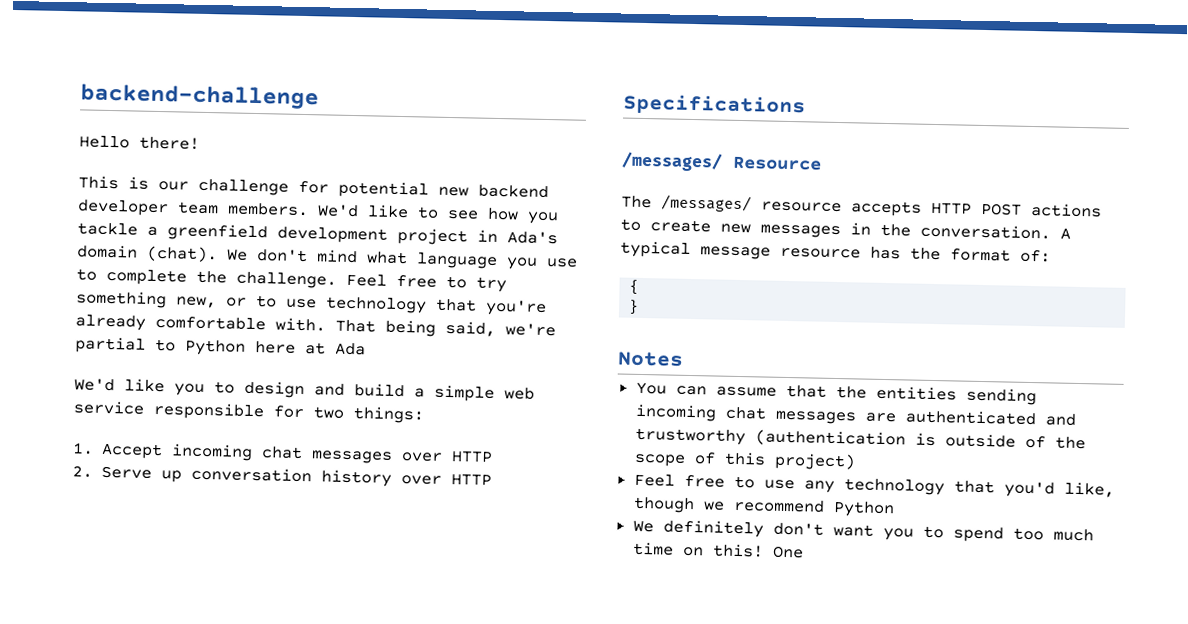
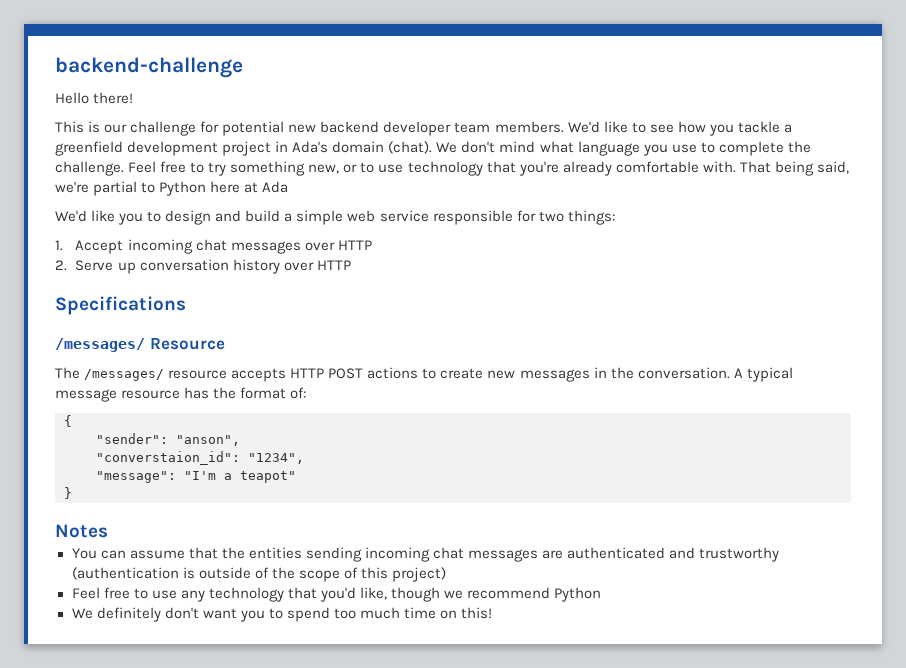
+ "sender": "anson",
+ "converstaion_id": "1234",
+ "message": "I'm a teapot"
- One

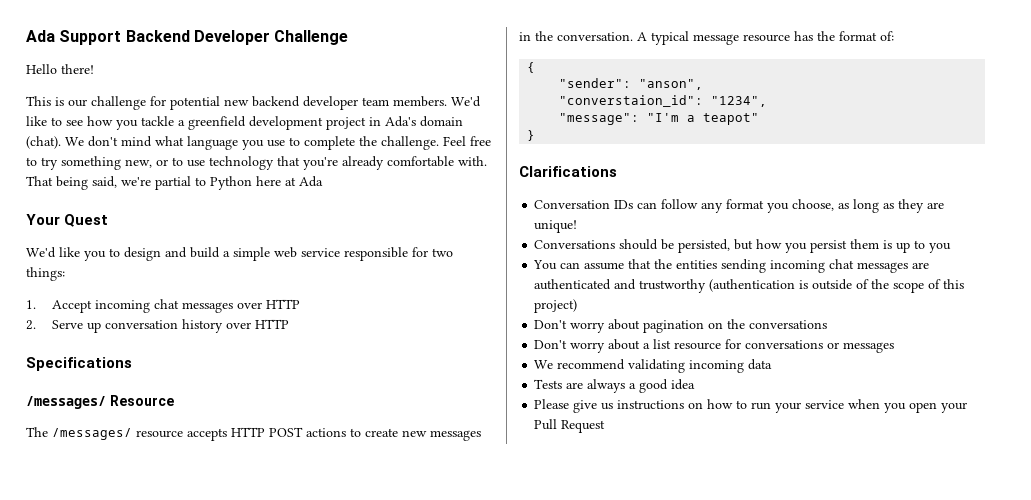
- backend-challenge
+ Ada Support Backend Developer Challenge
+ Your Quest
- Notes
+ Clarifications
+ Conversation IDs can follow any format you choose, as long as they are unique!
+ Conversations should be persisted, but how you persist them is up to you
- Feel free to use any technology that you'd like, though we recommend Python
- We definitely don't want you to spend too much time on this!
+ Don't worry about pagination on the conversations
+ Don't worry about a list resource for conversations or messages
+ We recommend validating incoming data
+ Tests are always a good idea
+ Please give us instructions on how to run your service when you open your Pull Request

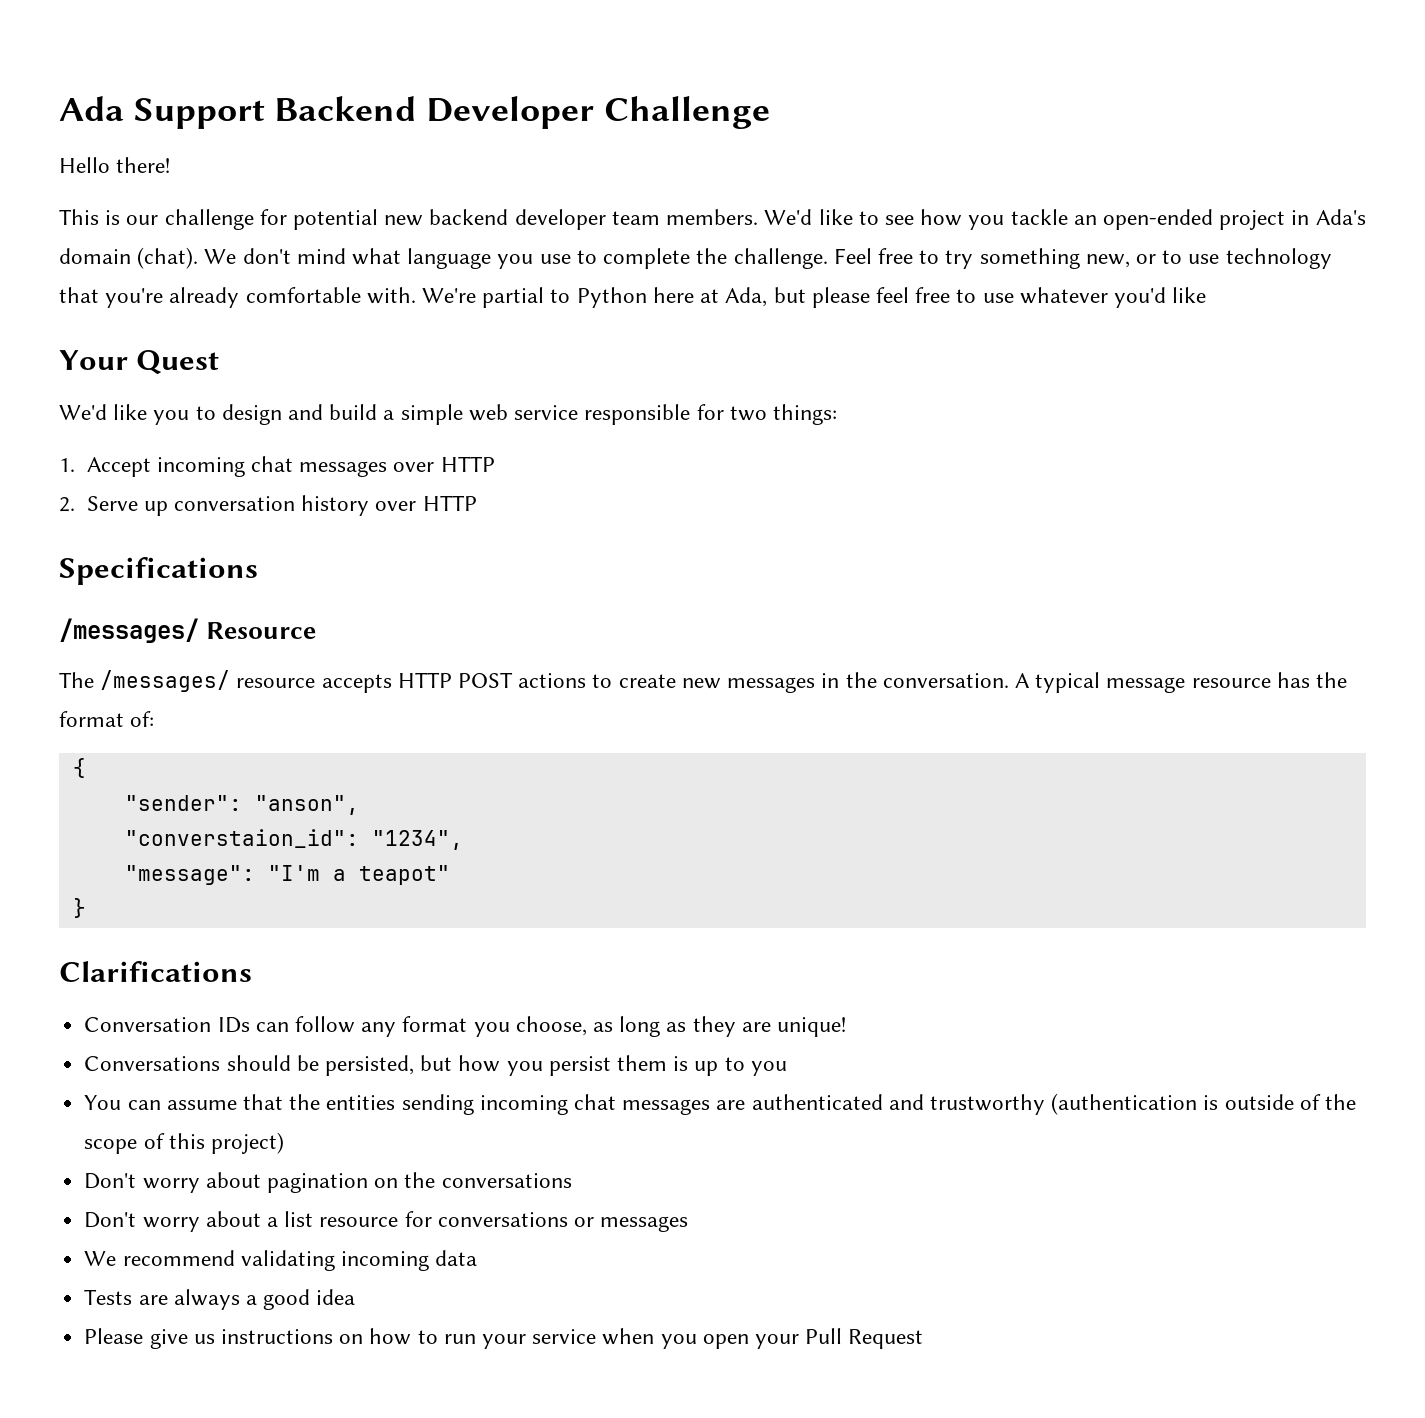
- We'd like to see how you tackle a greenfield development project in Ada's domain (chat).
+ We'd like to see how you tackle an open-ended project in Ada's domain (chat).
- That being said, we're partial to Python here at Ada
+ We're partial to Python here at Ada, but please feel free to use whatever you'd like

